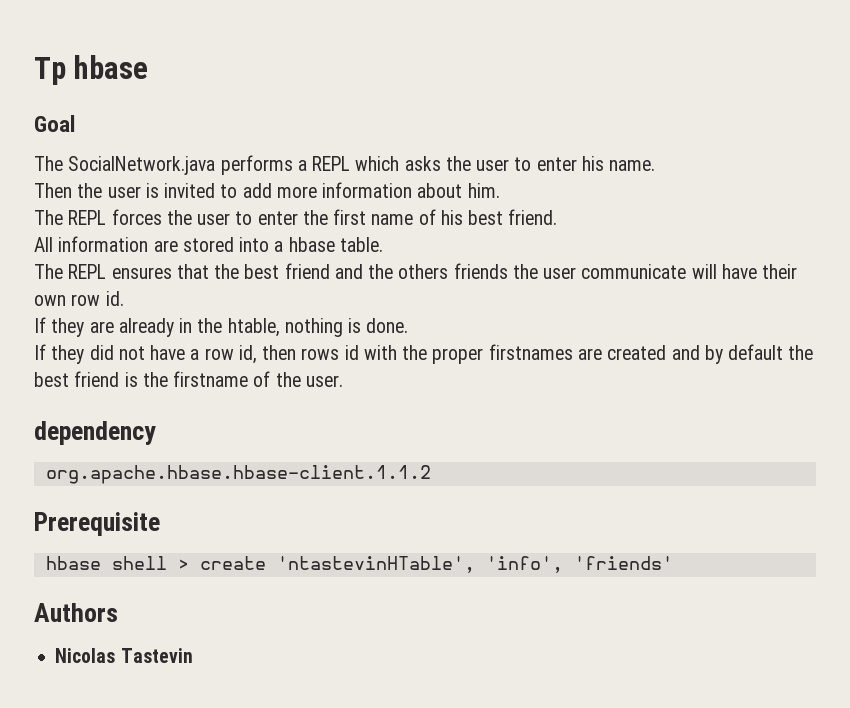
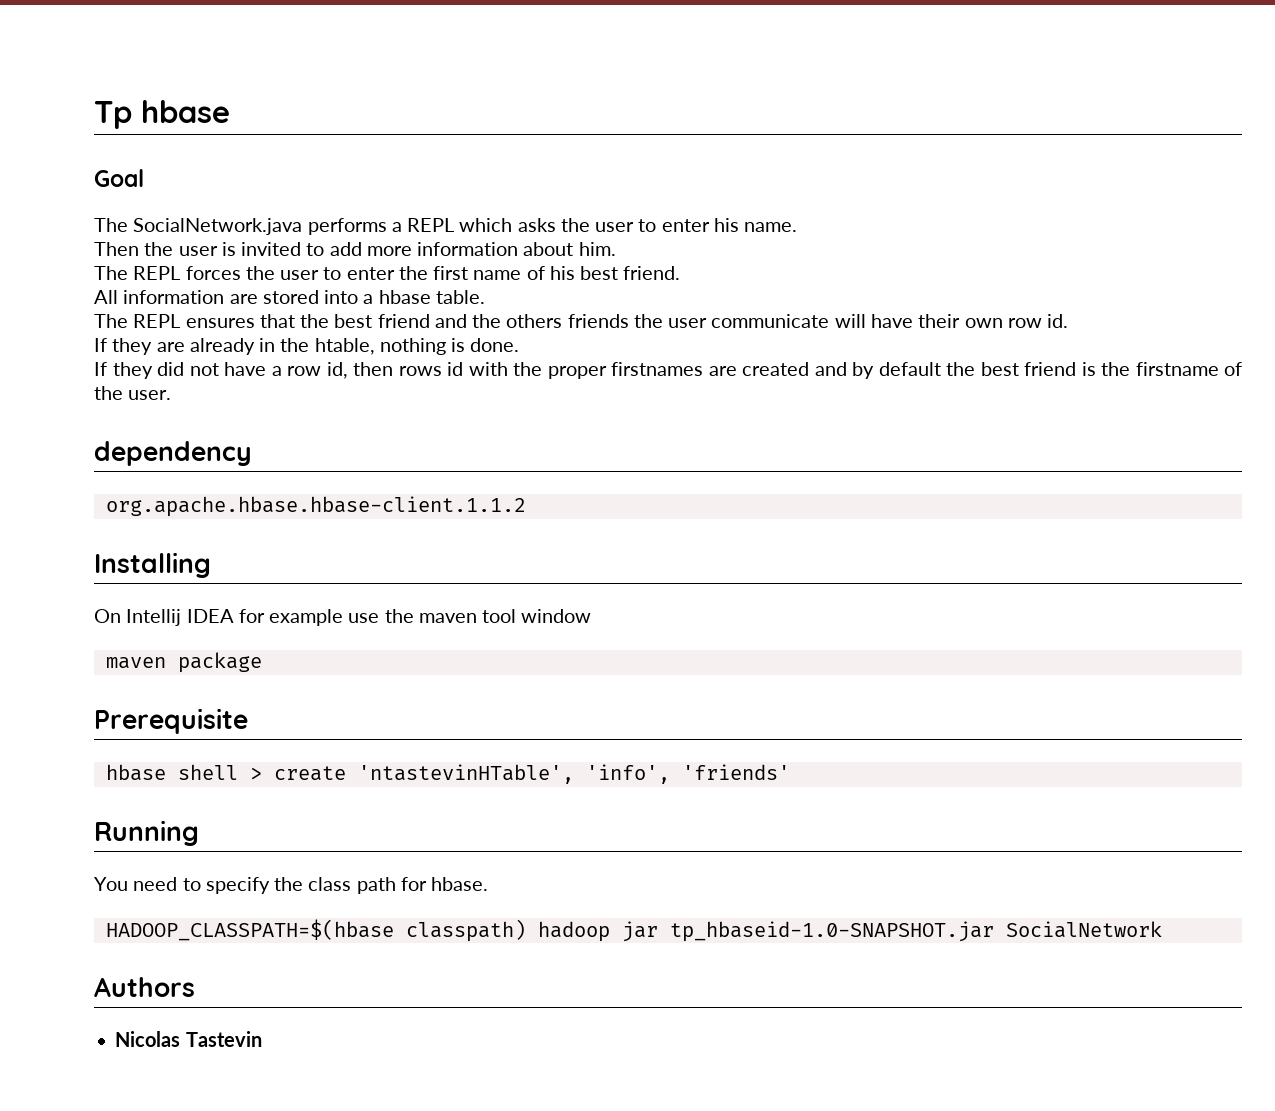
+ Installing
+ On Intellij IDEA for example use the maven tool window
+ maven package
+ Running
+ You need to specify the class path for hbase.
+ HADOOP_CLASSPATH=$(hbase classpath) hadoop jar tp_hbaseid-1.0-SNAPSHOT.jar SocialNetwork

